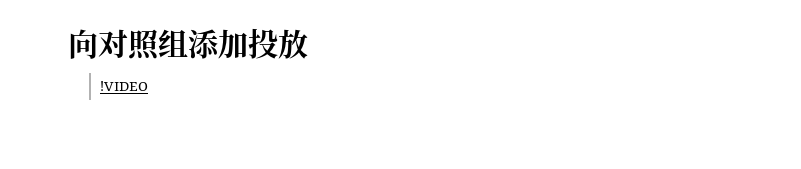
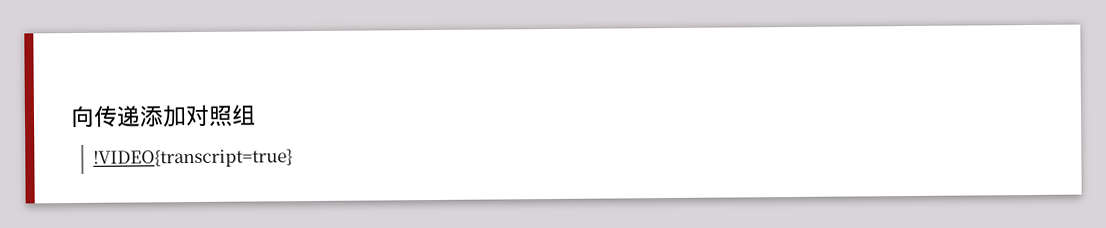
- 向对照组添加投放
- !VIDEO
+ 向传递添加对照组
+ !VIDEO{transcript=true}

